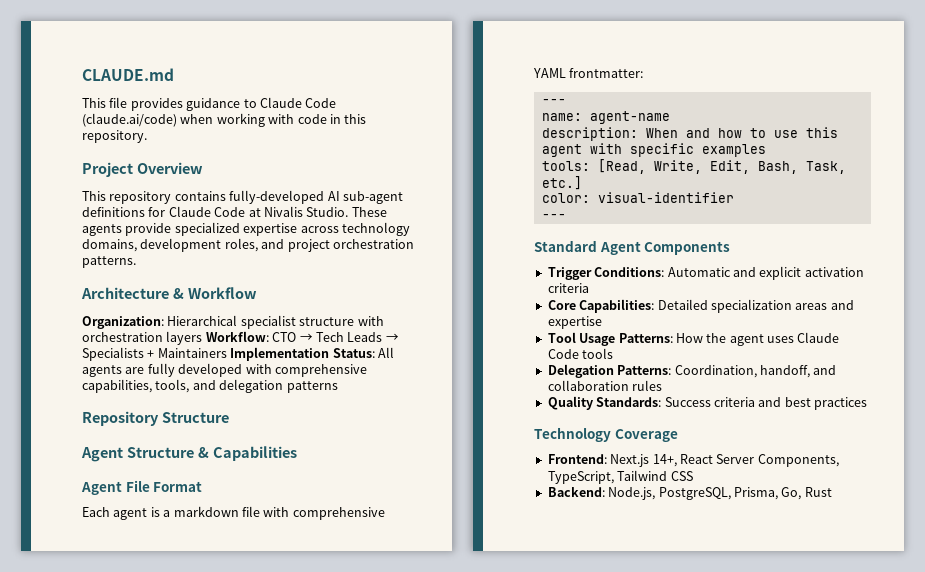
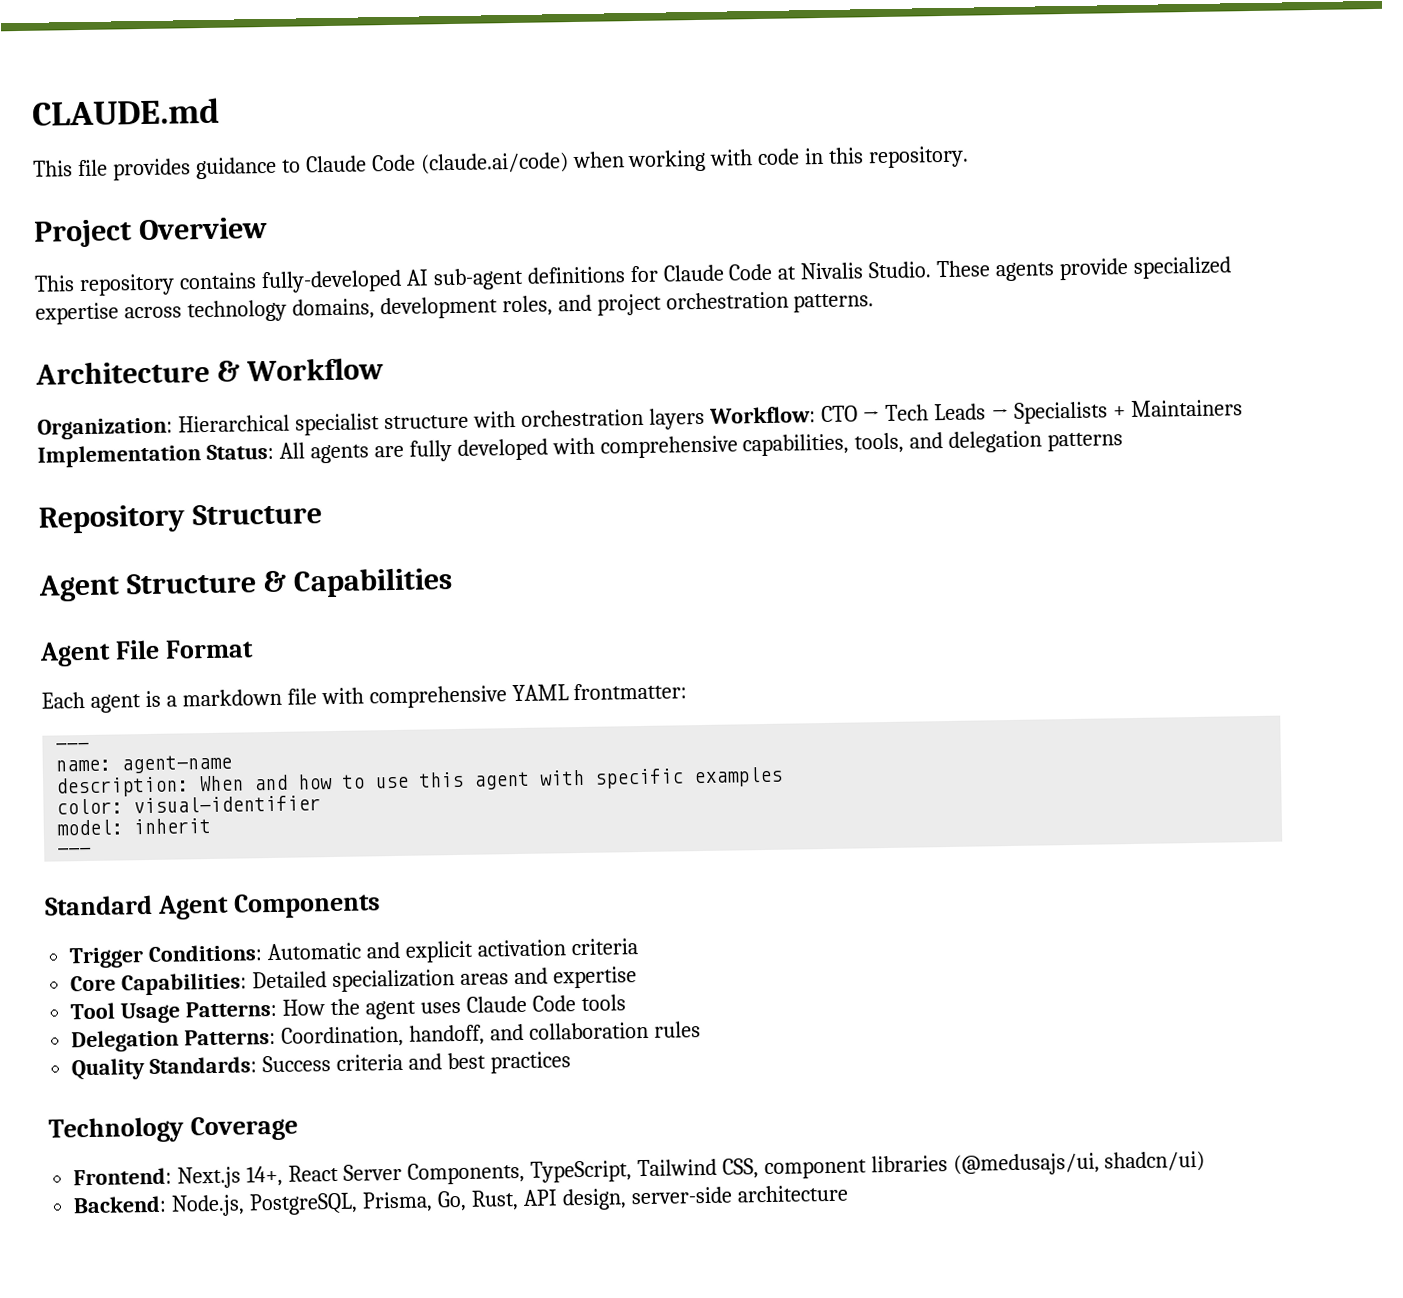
- tools: [Read, Write, Edit, Bash, Task, etc.]
+ model: inherit
- Frontend: Next.js 14+, React Server Components, TypeScript, Tailwind CSS
+ Frontend: Next.js 14+, React Server Components, TypeScript, Tailwind CSS, component libraries (@medusajs/ui, shadcn/ui)
- Backend: Node.js, PostgreSQL, Prisma, Go, Rust
+ Backend: Node.js, PostgreSQL, Prisma, Go, Rust, API design, server-side architecture

